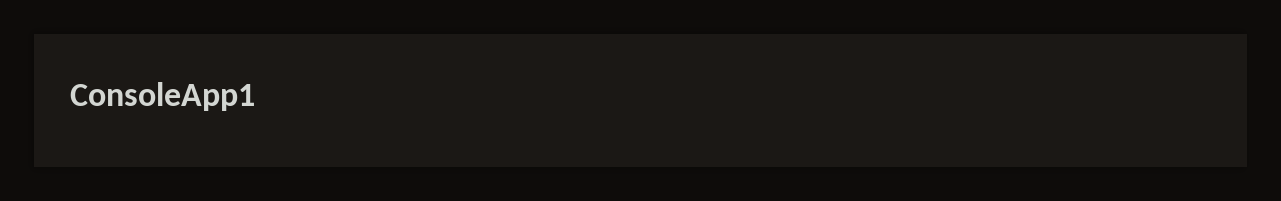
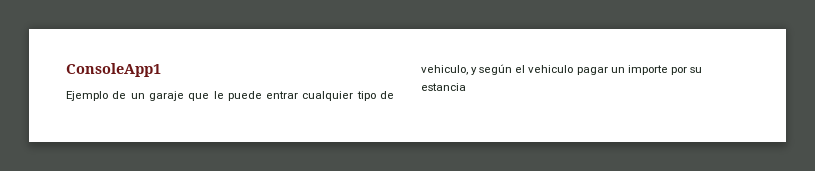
+ Ejemplo de un garaje que le puede entrar cualquier tipo de vehiculo, y según el vehiculo pagar un importe por su estancia

